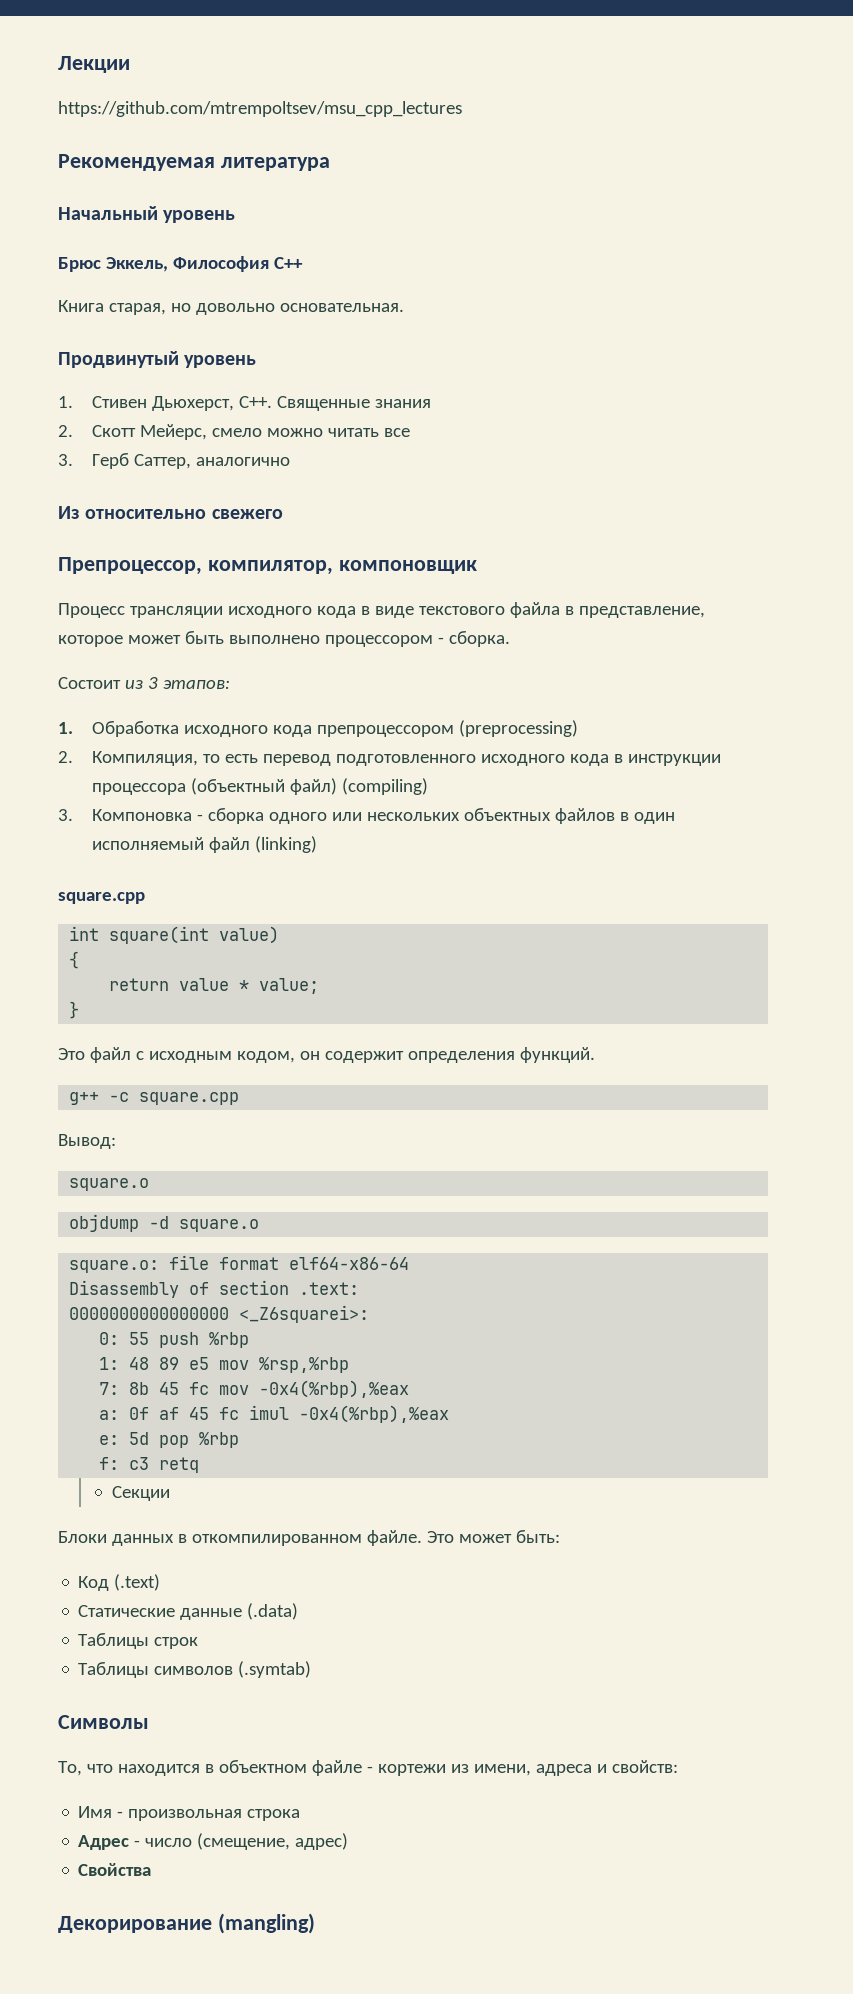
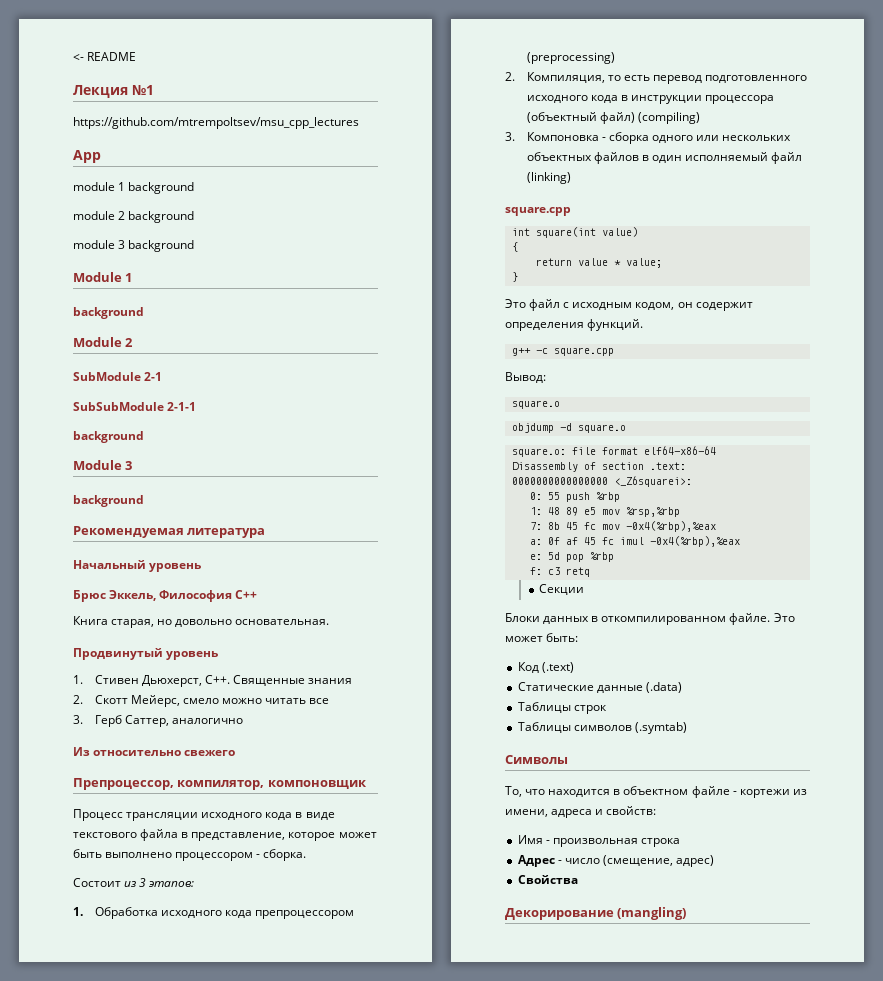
- Лекции
+ <- README
+ Лекция №1
  https://github.com/mtrempoltsev/msu_cpp_lectures
+ App
+ module 1 background
+ module 2 background
+ module 3 background
+ Module 1
+ background
+ Module 2
+ SubModule 2-1
+ SubSubModule 2-1-1
+ background
+ Module 3
+ background

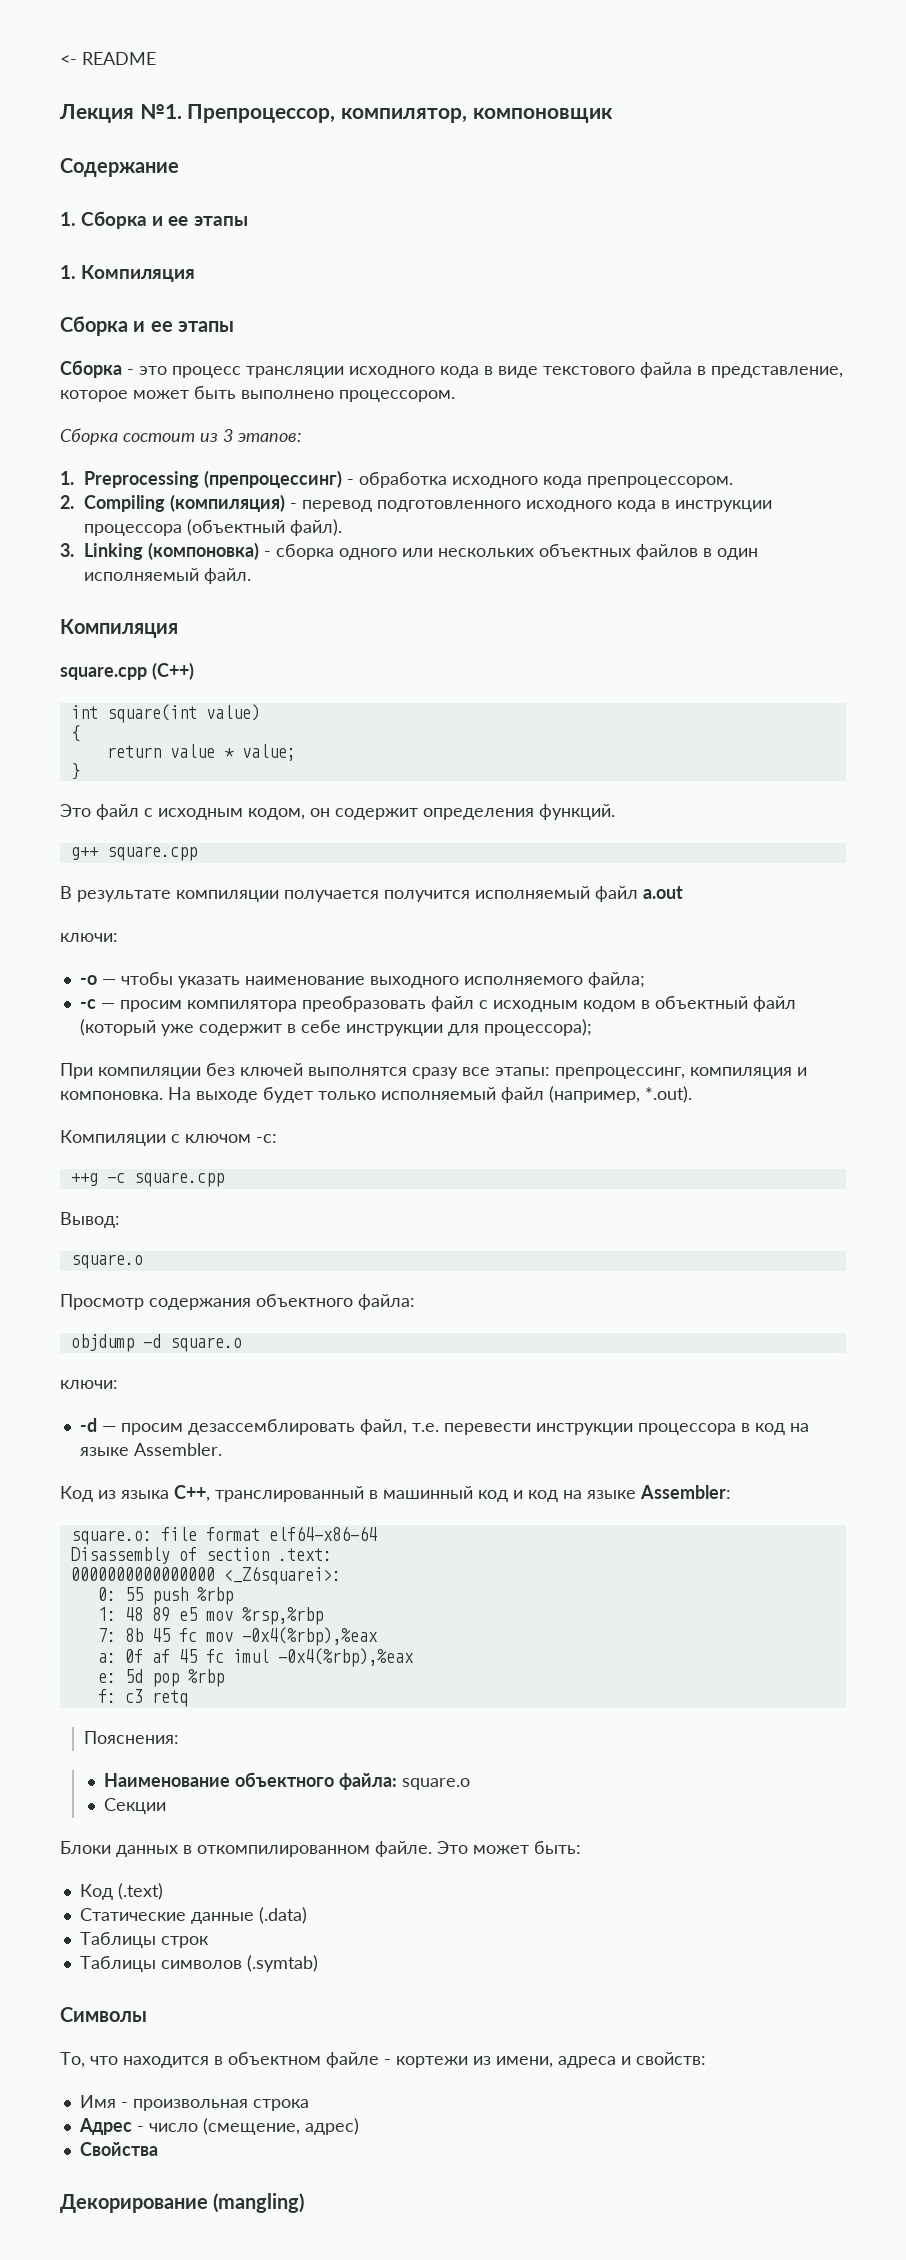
- Лекция №1
- https://github.com/mtrempoltsev/msu_cpp_lectures
- App
- module 1 background
- module 2 background
- module 3 background
- Module 1
- background
- Module 2
- SubModule 2-1
- SubSubModule 2-1-1
- background
- Module 3
- background
- Рекомендуемая литература
- Начальный уровень
- Брюс Эккель, Философия С++
- Книга старая, но довольно основательная.
- Продвинутый уровень
- 1. Стивен Дьюхерст, C++. Священные знания
- 2. Скотт Мейерс, смело можно читать все
- 3. Герб Саттер, аналогично
- Из относительно свежего
- Препроцессор, компилятор, компоновщик
- Процесс трансляции исходного кода в виде текстового файла в представление, которое может быть выполнено процессором - сборка.
- Состоит из 3 этапов:
+ Лекция №1. Препроцессор, компилятор, компоновщик
+ Содержание
+ 1. Сборка и ее этапы
+ 1. Компиляция
+ Сборка и ее этапы
+ Сборка - это процесс трансляции исходного кода в виде текстового файла в представление, которое может быть выполнено процессором.
+ Сборка состоит из 3 этапов:
- 1. Обработка исходного кода препроцессором (preprocessing)
- 2. Компиляция, то есть перевод подготовленного исходного кода в инструкции процессора (объектный файл) (compiling)
- 3. Компоновка - сборка одного или нескольких объектных файлов в один исполняемый файл (linking)
- square.cpp
+ 1. Preprocessing (препроцессинг) - обработка исходного кода препроцессором.
+ 2. Compiling (компиляция) - перевод подготовленного исходного кода в инструкции процессора (объектный файл).
+ 3. Linking (компоновка) - сборка одного или нескольких объектных файлов в один исполняемый файл.
+ Компиляция
+ square.cpp (C++)
- g++ -c square.cpp
+ g++ square.cpp
+ В результате компиляции получается получится исполняемый файл a.out
+ ключи:
+ -o — чтобы указать наименование выходного исполняемого файла;
+ -с — просим компилятора преобразовать файл с исходным кодом в объектный файл (который уже содержит в себе инструкции для процессора);
+ При компиляции без ключей выполнятся сразу все этапы: препроцессинг, компиляция и компоновка. На выходе будет только исполняемый файл (например, *.out).
+ Компиляции с ключом -c:
+ ++g -c square.cpp
+ Просмотр содержания объектного файла:
  objdump -d square.o
+ ключи:
+ -d — просим дезассемблировать файл, т.е. перевести инструкции процессора в код на языке Assembler.
+ Код из языка С++, транслированный в машинный код и код на языке Assembler:
+ Пояснения:
+ Наименование объектного файла: square.o

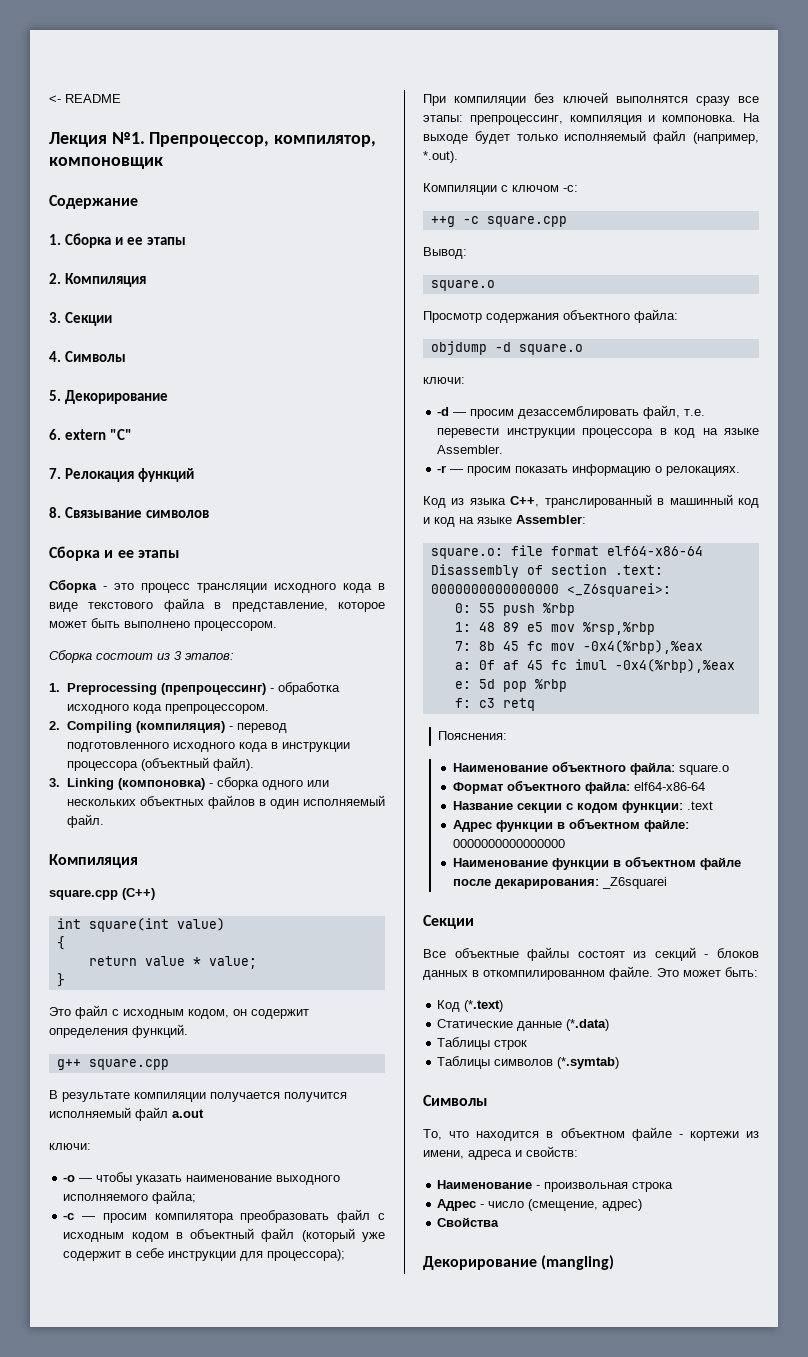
- 1. Компиляция
+ 2. Компиляция
+ 3. Секции
+ 4. Символы
+ 5. Декорирование
+ 6. extern "C"
+ 7. Релокация функций
+ 8. Связывание символов
+ -r — просим показать информацию о релокациях.
+ Формат объектного файла: elf64-x86-64
+ Название секции с кодом функции: .text
+ Адрес функции в объектном файле: 0000000000000000
+ Наименование функции в объектном файле после декарирования: _Z6squarei
  Секции
- Блоки данных в откомпилированном файле.
+ Все объектные файлы состоят из секций - блоков данных в откомпилированном файле.
- Код (.text)
+ Код (*.text)
- Статические данные (.data)
+ Статические данные (*.data)
- Таблицы символов (.symtab)
+ Таблицы символов (*.symtab)
- Имя - произвольная строка
+ Наименование - произвольная строка

